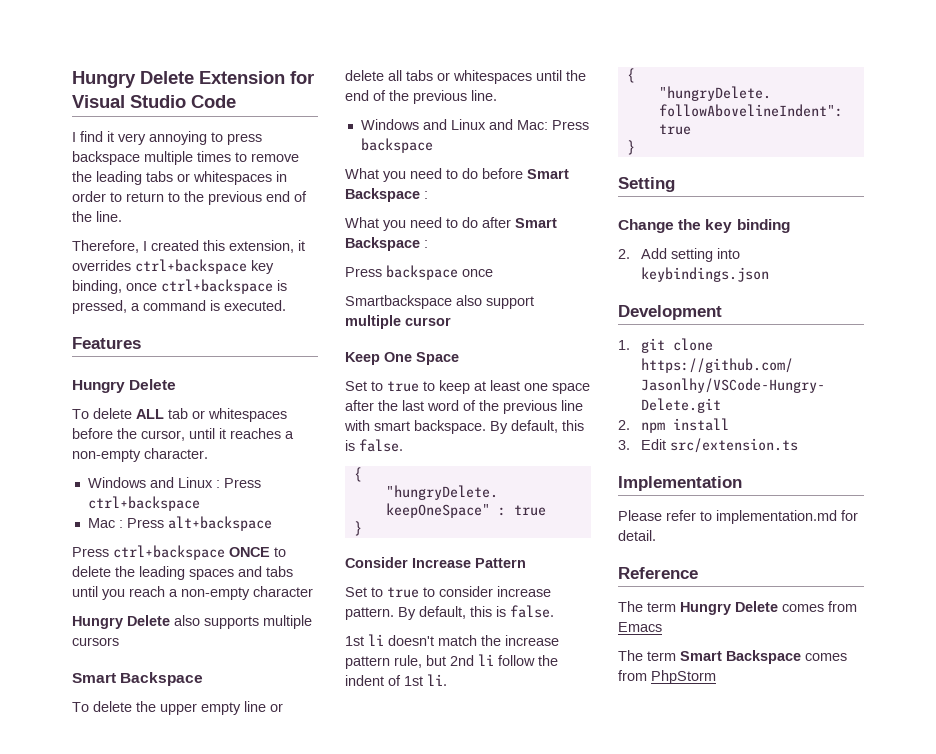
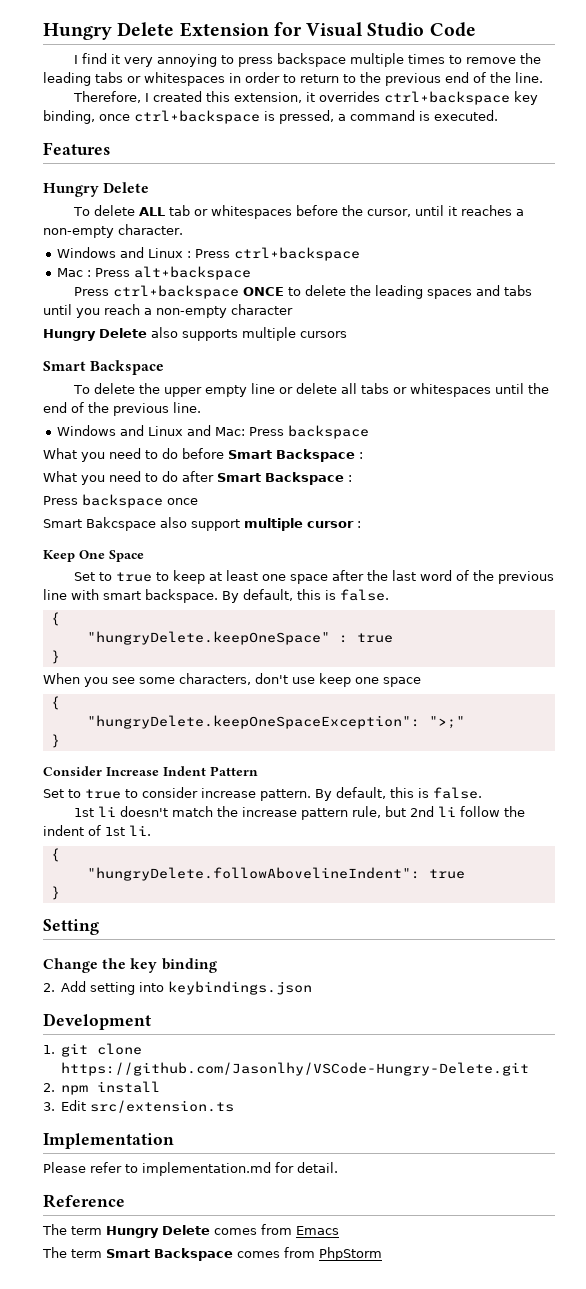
- Smartbackspace also support multiple cursor
+ Smart Bakcspace also support multiple cursor :
+ When you see some characters, don't use keep one space
+ {
+ "hungryDelete.keepOneSpaceException": ">;"
+ }
- Consider Increase Pattern
+ Consider Increase Indent Pattern

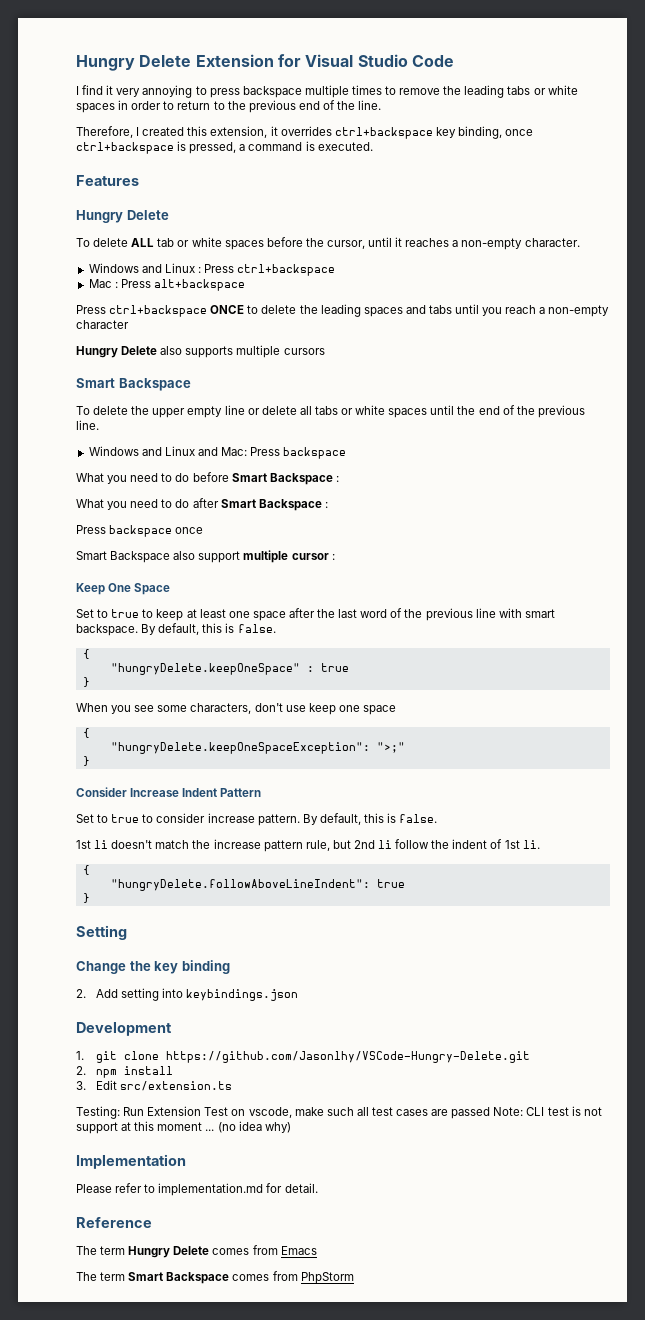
- I find it very annoying to press backspace multiple times to remove the leading tabs or whitespaces in order to return to the previous end of the line.
+ I find it very annoying to press backspace multiple times to remove the leading tabs or white spaces in order to return to the previous end of the line.
- To delete ALL tab or whitespaces before the cursor, until it reaches a non-empty character.
+ To delete ALL tab or white spaces before the cursor, until it reaches a non-empty character.
- To delete the upper empty line or delete all tabs or whitespaces until the end of the previous line.
+ To delete the upper empty line or delete all tabs or white spaces until the end of the previous line.
- Smart Bakcspace also support multiple cursor :
+ Smart Backspace also support multiple cursor :
- "hungryDelete.followAbovelineIndent": true
+ "hungryDelete.followAboveLineIndent": true
+ Testing: Run Extension Test on vscode, make such all test cases are passed Note: CLI test is not support at this moment ... (no idea why)

